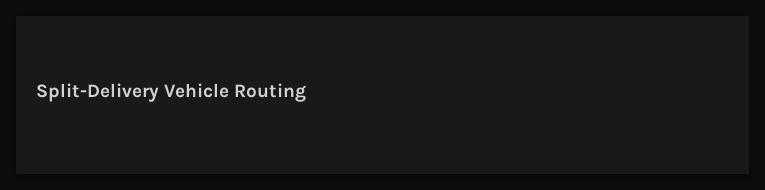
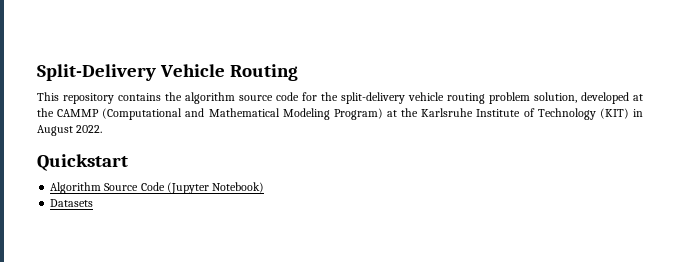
+ This repository contains the algorithm source code for the split-delivery vehicle routing problem solution, developed at the CAMMP (Computational and Mathematical Modeling Program) at the Karlsruhe Institute of Technology (KIT) in August 2022.
+ Quickstart
+ Algorithm Source Code (Jupyter Notebook)
+ Datasets

